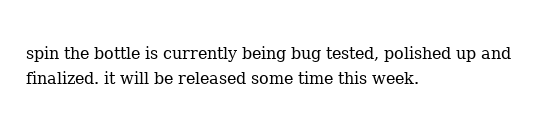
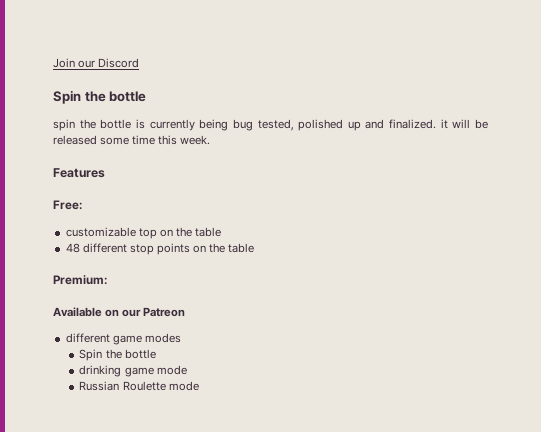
+ Join our Discord
+ Spin the bottle
+ Features
+ Free:
+ customizable top on the table
+ 48 different stop points on the table
+ Premium:
+ Available on our Patreon
+ different game modes
+ Spin the bottle
+ drinking game mode
+ Russian Roulette mode

